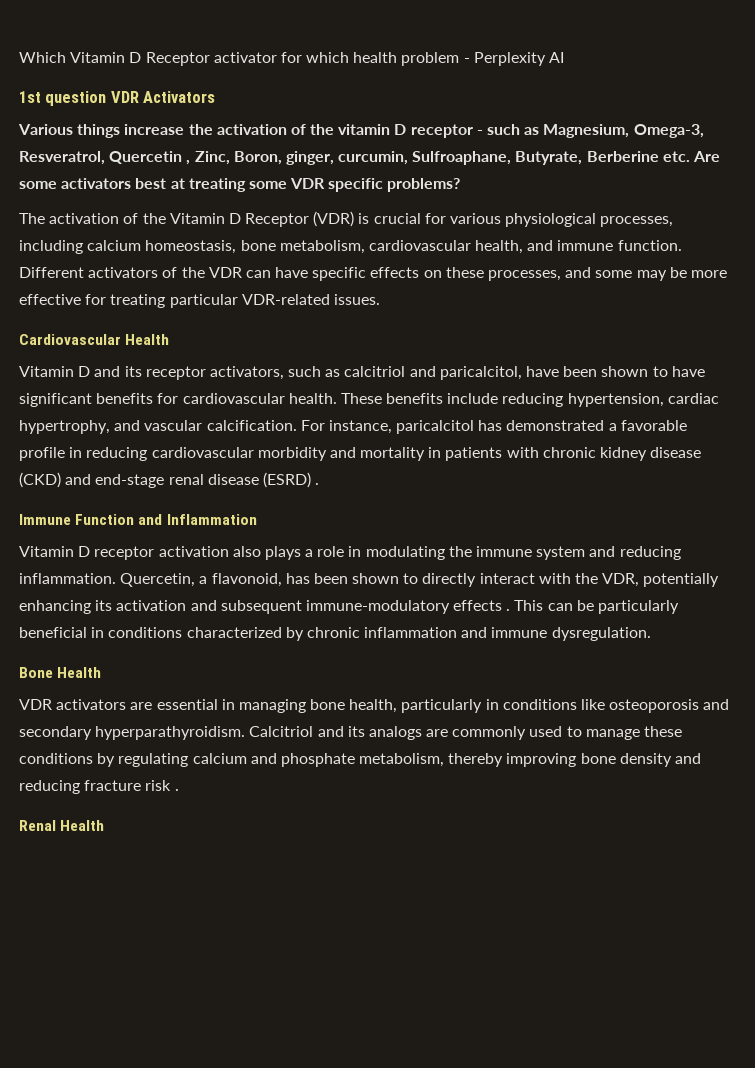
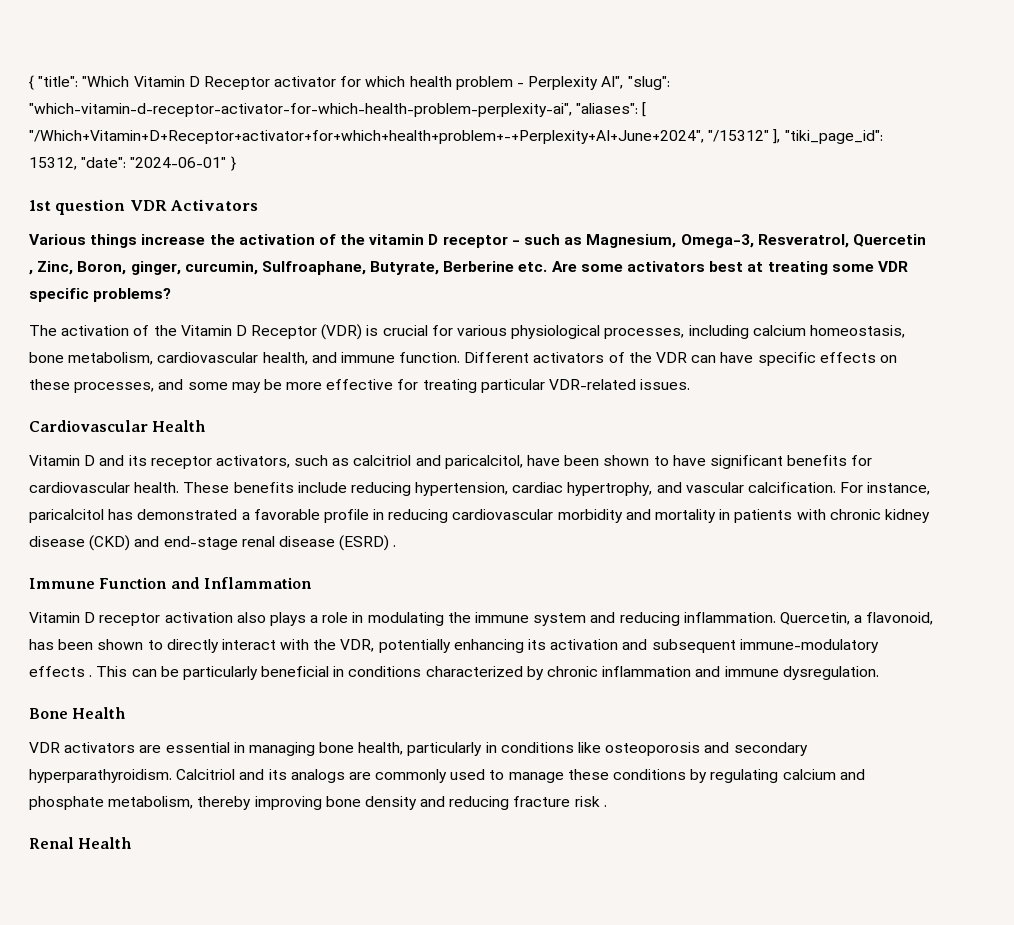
- Which Vitamin D Receptor activator for which health problem - Perplexity AI
+ { "title": "Which Vitamin D Receptor activator for which health problem - Perplexity AI", "slug": "which-vitamin-d-receptor-activator-for-which-health-problem-perplexity-ai", "aliases": [ "/Which+Vitamin+D+Receptor+activator+for+which+health+problem+-+Perplexity+AI+June+2024", "/15312" ], "tiki_page_id": 15312, "date": "2024-06-01" }

